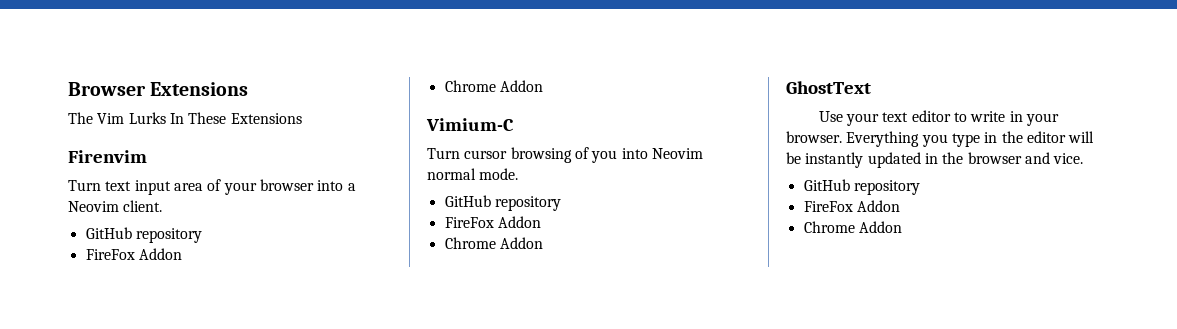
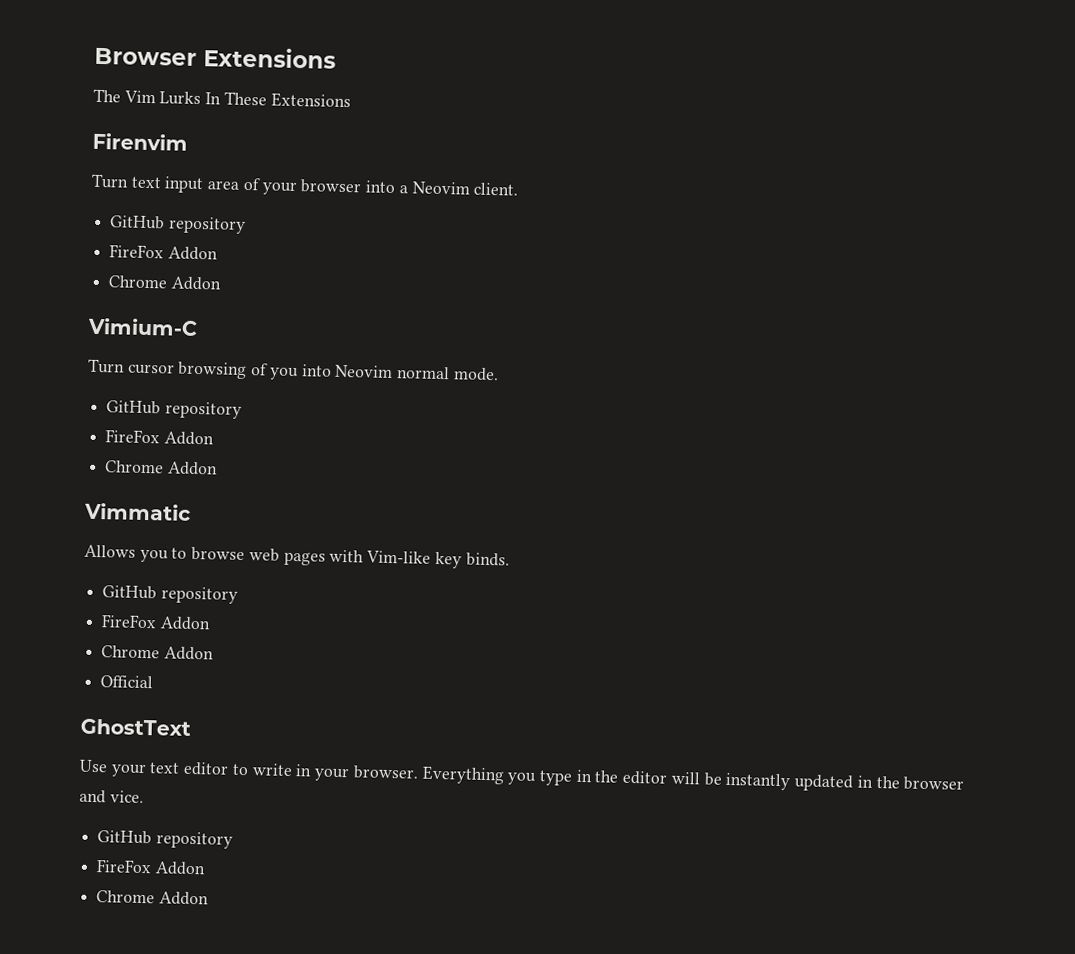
+ Vimmatic
+ Allows you to browse web pages with Vim-like key binds.
+ GitHub repository
+ FireFox Addon
+ Chrome Addon
+ Official

